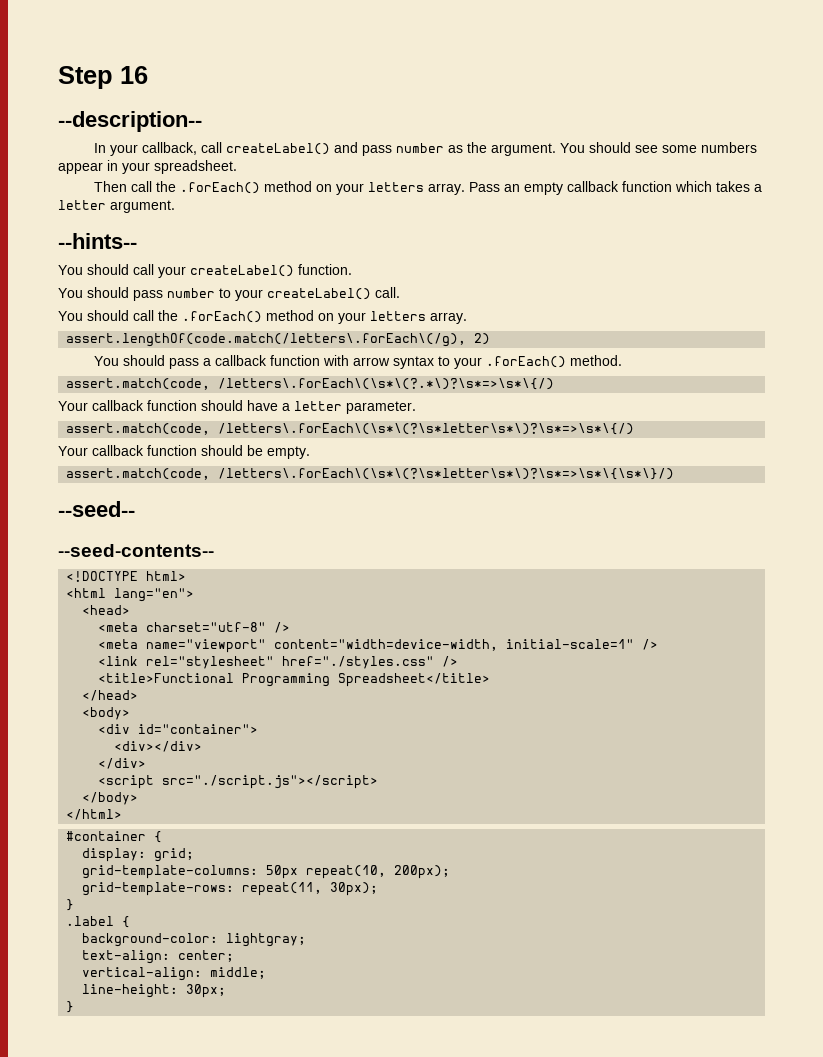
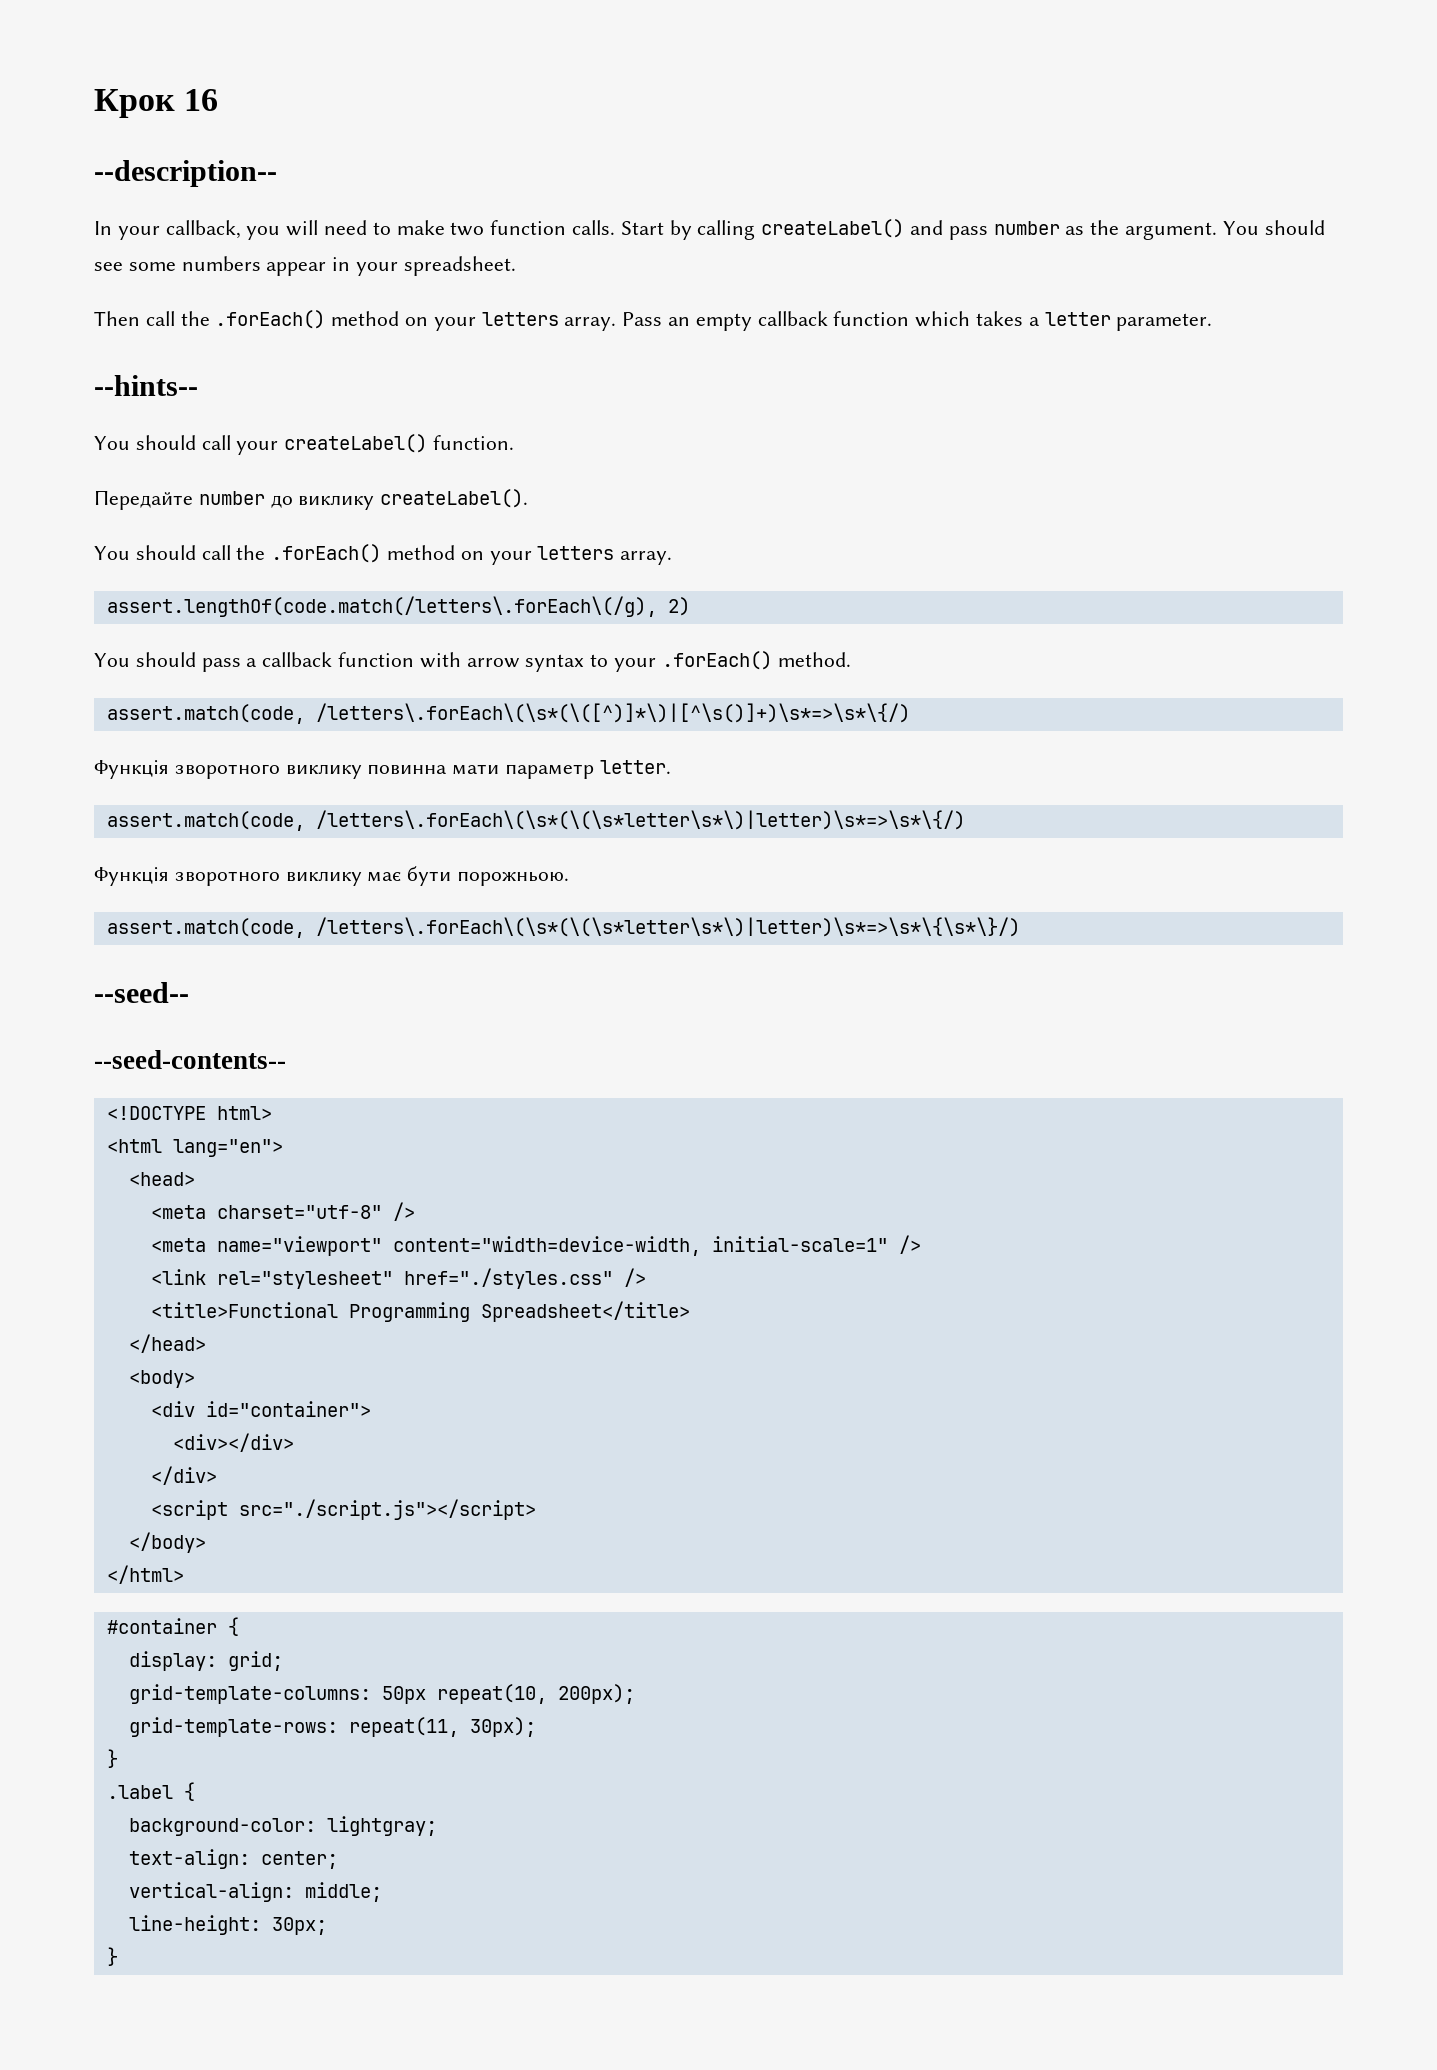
- Step 16
+ Крок 16
- In your callback, call createLabel() and pass number as the argument.
+ In your callback, you will need to make two function calls. Start by calling createLabel() and pass number as the argument.
- Pass an empty callback function which takes a letter argument.
+ Pass an empty callback function which takes a letter parameter.
- You should pass number to your createLabel() call.
+ Передайте number до виклику createLabel().
- assert.match(code, /letters\.forEach\(\s*\(?.*\)?\s*=>\s*\{/)
- Your callback function should have a letter parameter.
- assert.match(code, /letters\.forEach\(\s*\(?\s*letter\s*\)?\s*=>\s*\{/)
- Your callback function should be empty.
- assert.match(code, /letters\.forEach\(\s*\(?\s*letter\s*\)?\s*=>\s*\{\s*\}/)
+ assert.match(code, /letters\.forEach\(\s*(\([^)]*\)|[^\s()]+)\s*=>\s*\{/)
+ Функція зворотного виклику повинна мати параметр letter.
+ assert.match(code, /letters\.forEach\(\s*(\(\s*letter\s*\)|letter)\s*=>\s*\{/)
+ Функція зворотного виклику має бути порожньою.
+ assert.match(code, /letters\.forEach\(\s*(\(\s*letter\s*\)|letter)\s*=>\s*\{\s*\}/)

